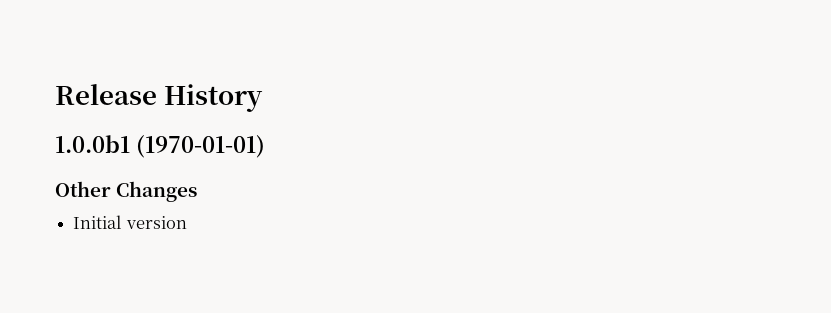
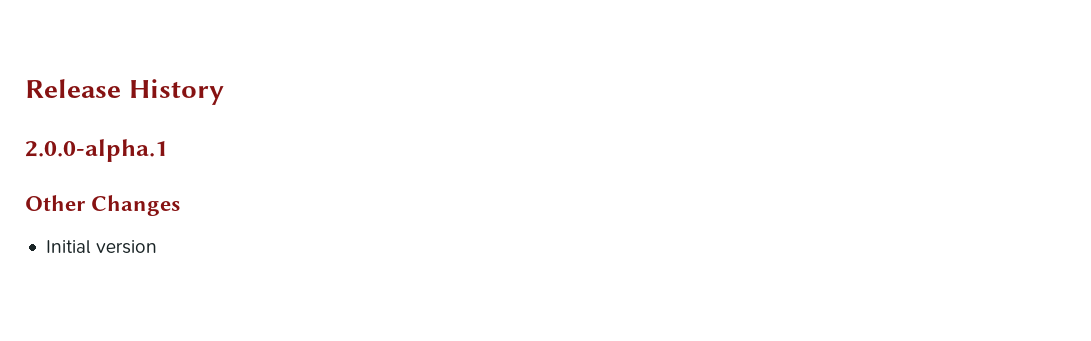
- 1.0.0b1 (1970-01-01)
+ 2.0.0-alpha.1

